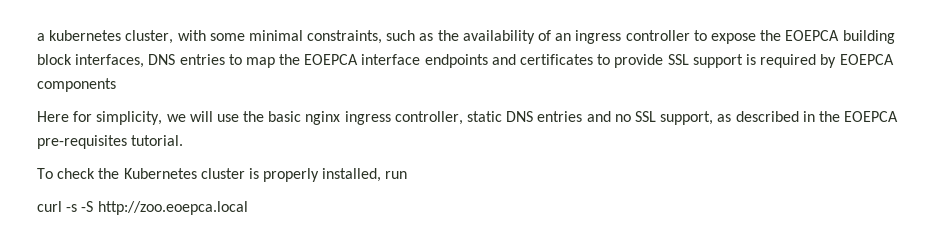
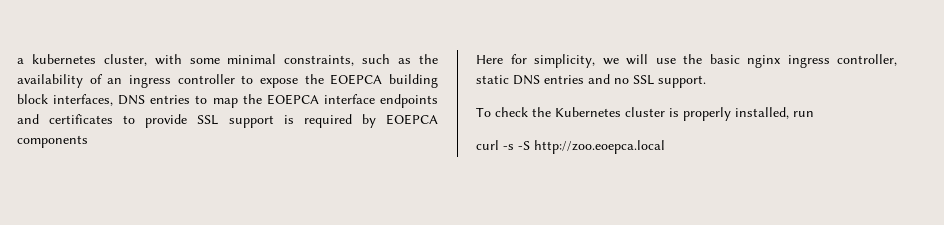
- Here for simplicity, we will use the basic nginx ingress controller, static DNS entries and no SSL support, as described in the EOEPCA pre-requisites tutorial.
+ Here for simplicity, we will use the basic nginx ingress controller, static DNS entries and no SSL support.

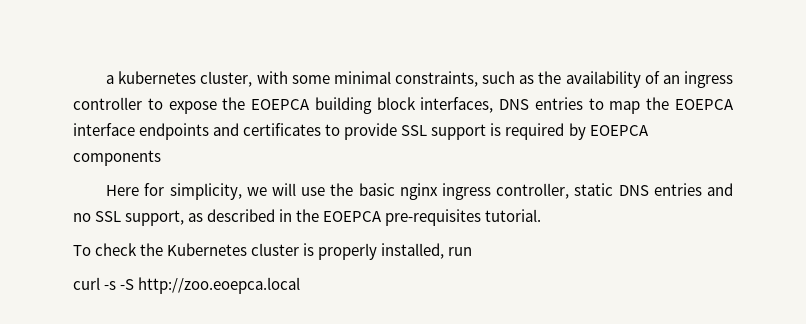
- Here for simplicity, we will use the basic nginx ingress controller, static DNS entries and no SSL support.
+ Here for simplicity, we will use the basic nginx ingress controller, static DNS entries and no SSL support, as described in the EOEPCA pre-requisites tutorial.

